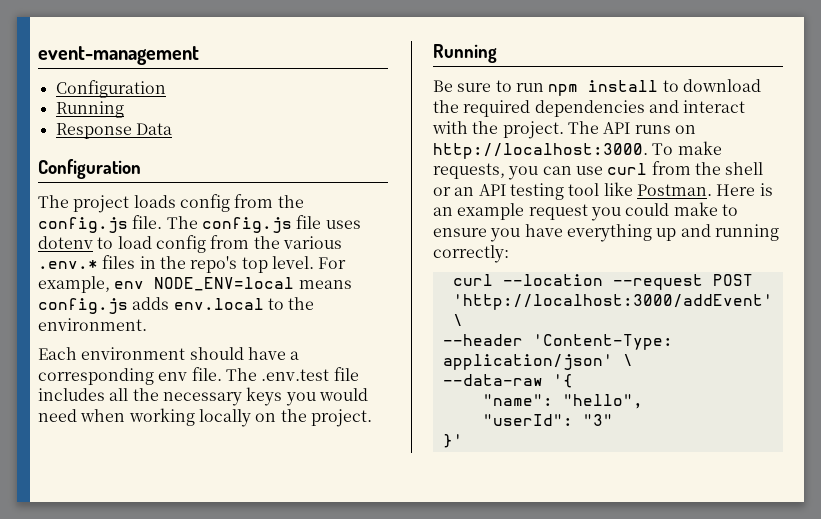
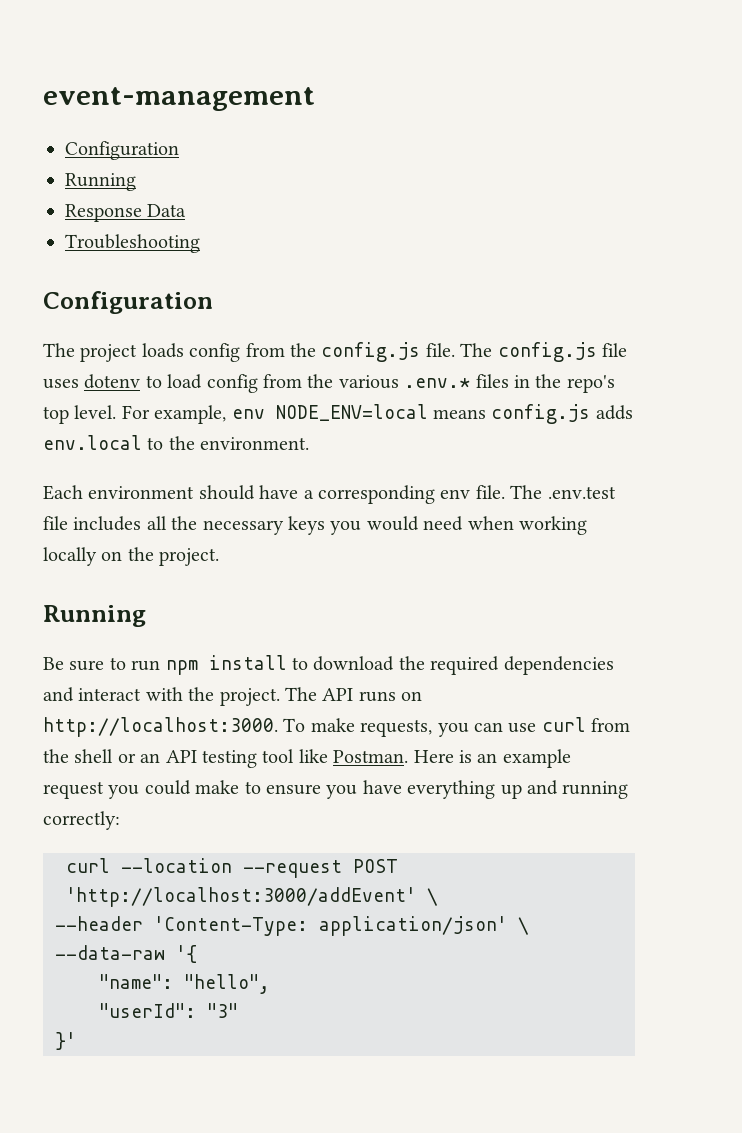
+ Troubleshooting

